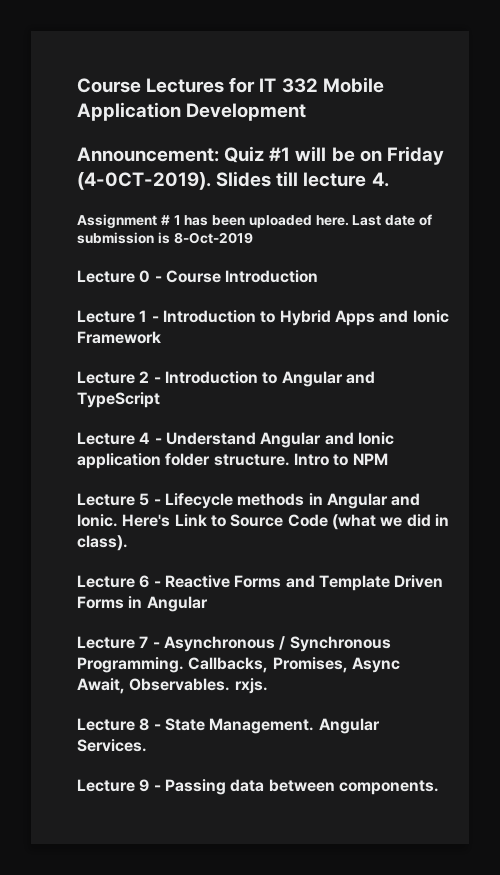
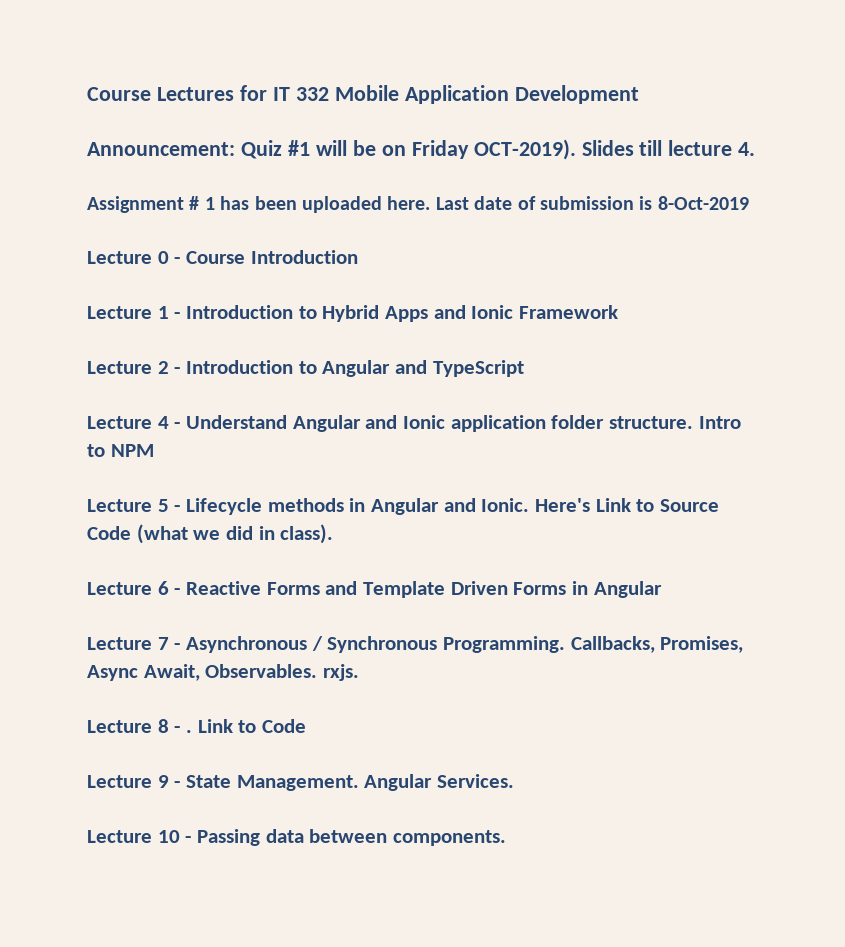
- Announcement: Quiz #1 will be on Friday (4-0CT-2019).
+ Announcement: Quiz #1 will be on Friday OCT-2019).
- Lecture 8 - State Management.
+ Lecture 8 - . Link to Code
+ Lecture 9 - State Management.
- Lecture 9 - Passing data between components.
+ Lecture 10 - Passing data between components.

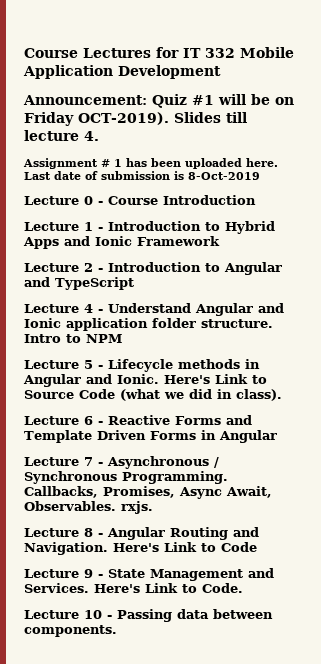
- Lecture 8 - . Link to Code
+ Lecture 8 - Angular Routing and Navigation. Here's Link to Code
- Lecture 9 - State Management. Angular Services.
+ Lecture 9 - State Management and Services. Here's Link to Code.

